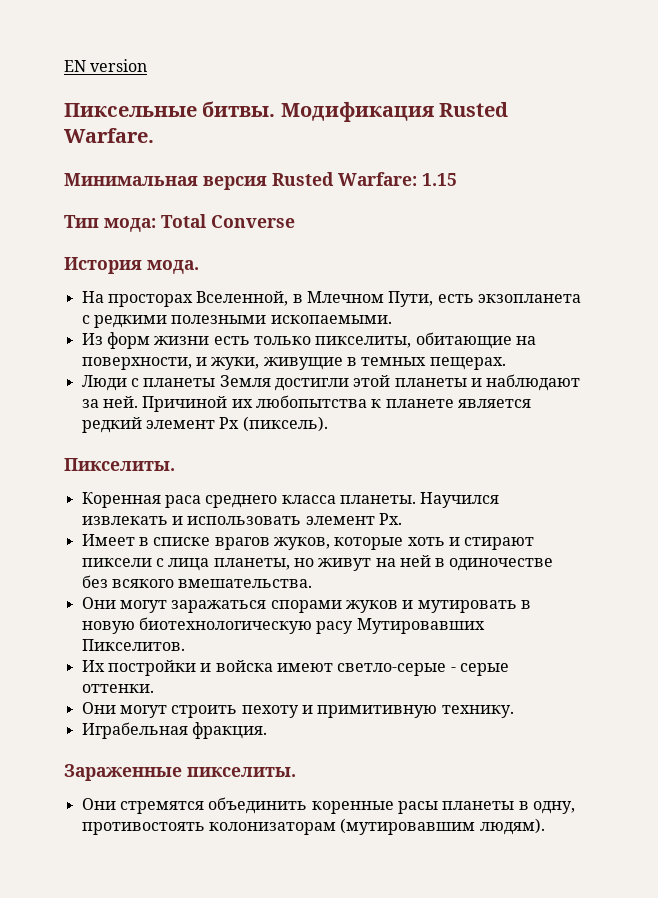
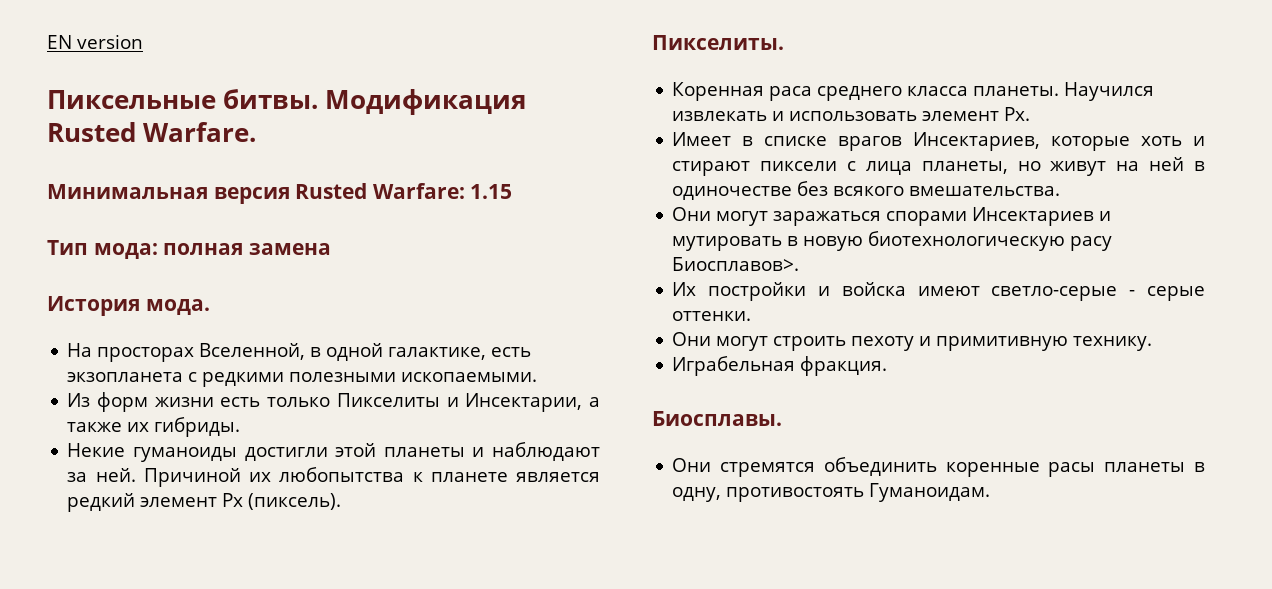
- Тип мода: Total Converse
+ Тип мода: полная замена
- На просторах Вселенной, в Млечном Пути, есть экзопланета с редкими полезными ископаемыми.
+ На просторах Вселенной, в одной галактике, есть экзопланета с редкими полезными ископаемыми.
- Из форм жизни есть только пикселиты, обитающие на поверхности, и жуки, живущие в темных пещерах.
- Люди с планеты Земля достигли этой планеты и наблюдают за ней.
+ Из форм жизни есть только Пикселиты и Инсектарии, а также их гибриды.
+ Некие гуманоиды достигли этой планеты и наблюдают за ней.
- Имеет в списке врагов жуков, которые хоть и стирают пиксели с лица планеты, но живут на ней в одиночестве без всякого вмешательства.
+ Имеет в списке врагов Инсектариев, которые хоть и стирают пиксели с лица планеты, но живут на ней в одиночестве без всякого вмешательства.
- Они могут заражаться спорами жуков и мутировать в новую биотехнологическую расу Мутировавших Пикселитов.
+ Они могут заражаться спорами Инсектариев и мутировать в новую биотехнологическую расу Биосплавов>.
- Зараженные пикселиты.
+ Биосплавы.
- Они стремятся объединить коренные расы планеты в одну, противостоять колонизаторам (мутировавшим людям).
+ Они стремятся объединить коренные расы планеты в одну, противостоять Гуманоидам.

